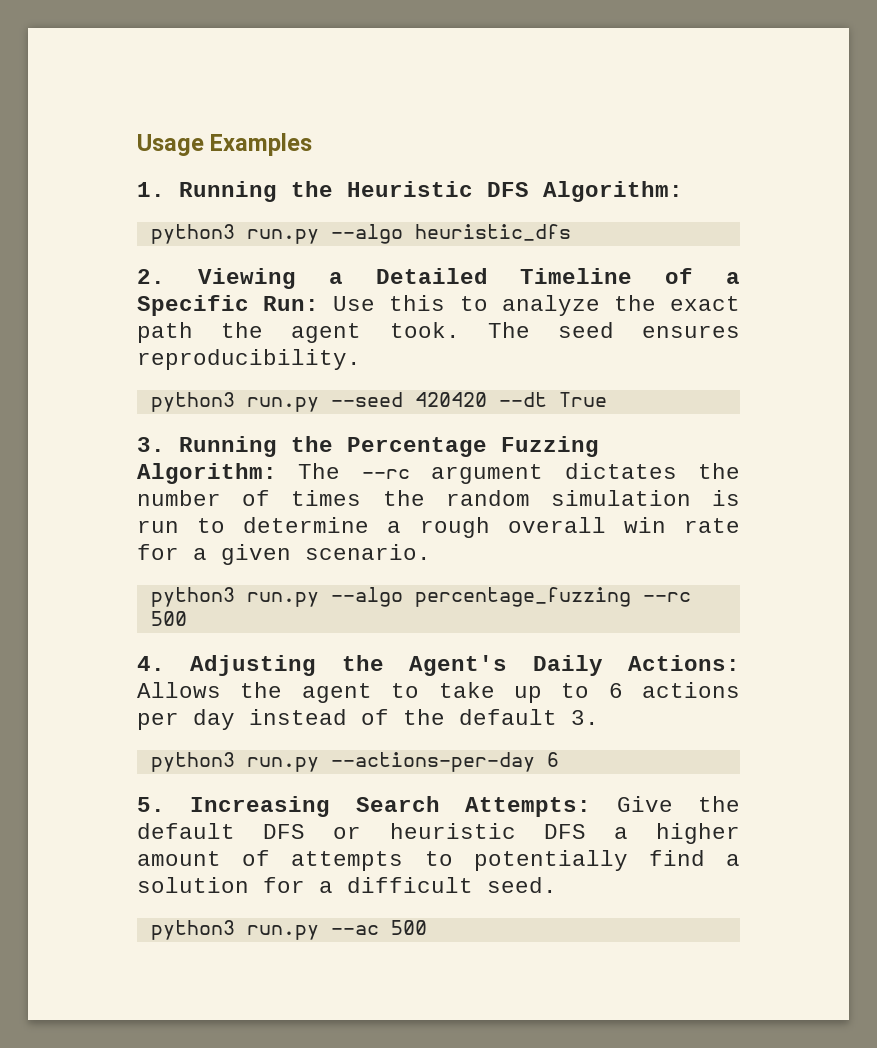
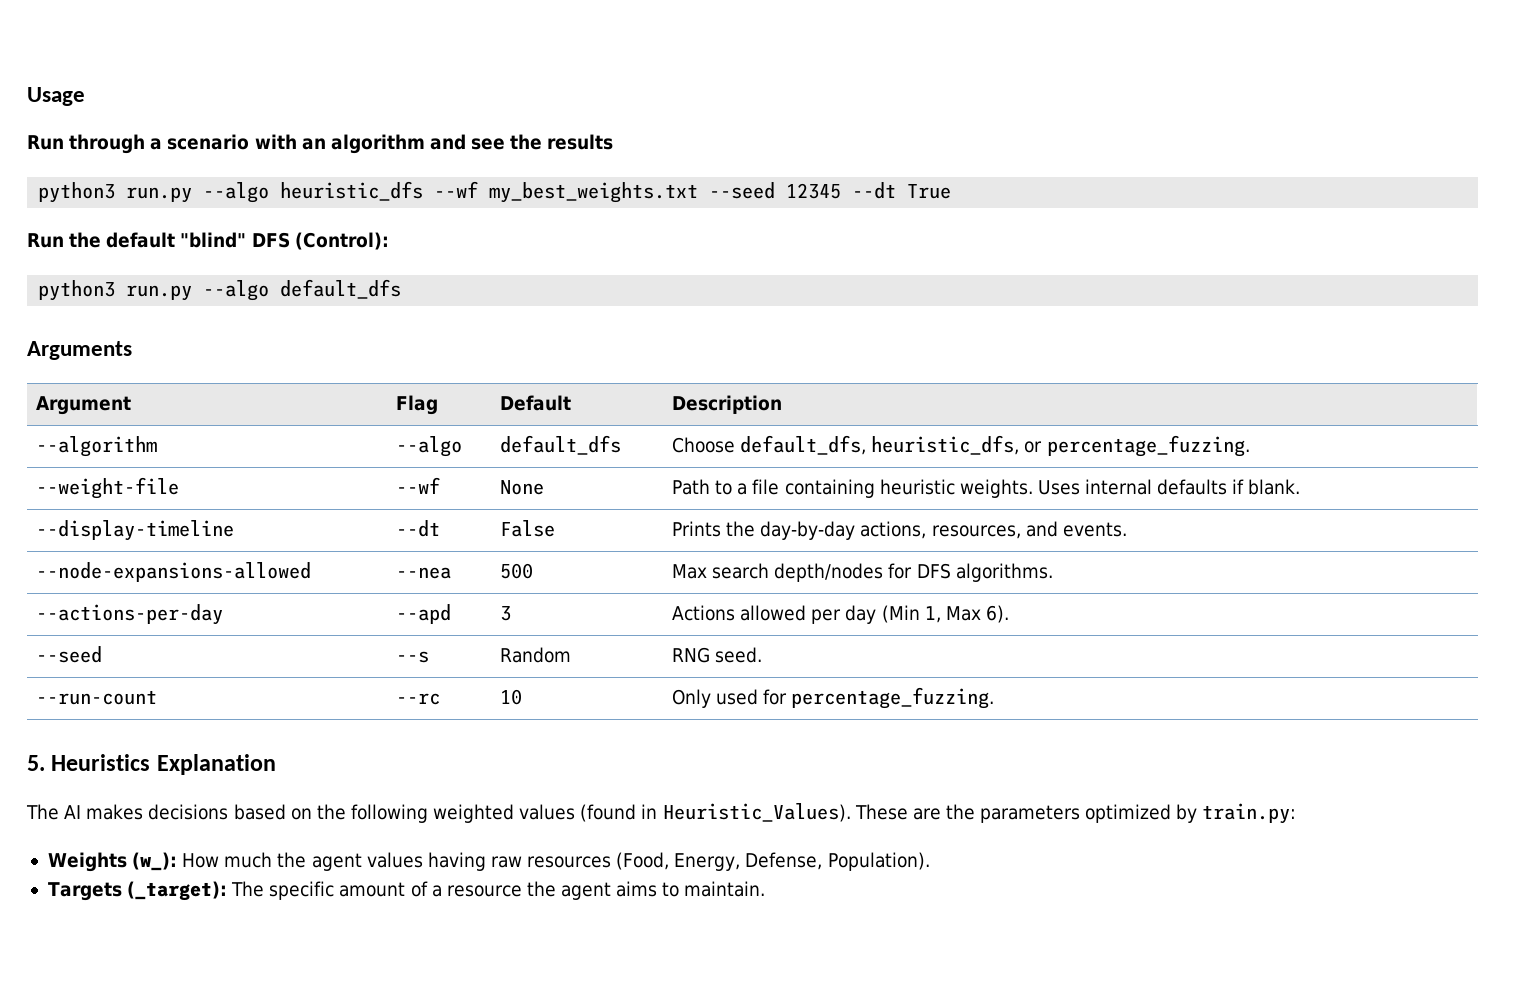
- Usage Examples
- 1. Running the Heuristic DFS Algorithm:
- python3 run.py --algo heuristic_dfs
- 2. Viewing a Detailed Timeline of a Specific Run: Use this to analyze the exact path the agent took. The seed ensures reproducibility.
- python3 run.py --seed 420420 --dt True
- 3. Running the Percentage Fuzzing Algorithm: The --rc argument dictates the number of times the random simulation is run to determine a rough overall win rate for a given scenario.
- python3 run.py --algo percentage_fuzzing --rc 500
- 4. Adjusting the Agent's Daily Actions: Allows the agent to take up to 6 actions per day instead of the default 3.
- python3 run.py --actions-per-day 6
- 5. Increasing Search Attempts: Give the default DFS or heuristic DFS a higher amount of attempts to potentially find a solution for a difficult seed.
- python3 run.py --ac 500
+ Usage
+ Run through a scenario with an algorithm and see the results
+ python3 run.py --algo heuristic_dfs --wf my_best_weights.txt --seed 12345 --dt True
+ Run the default "blind" DFS (Control):
+ python3 run.py --algo default_dfs
+ Arguments
+ Argument | Flag | Default | Description
+ --algorithm | --algo | default_dfs | Choose default_dfs, heuristic_dfs, or percentage_fuzzing.
+ --weight-file | --wf | None | Path to a file containing heuristic weights. Uses internal defaults if blank.
+ --display-timeline | --dt | False | Prints the day-by-day actions, resources, and events.
+ --node-expansions-allowed | --nea | 500 | Max search depth/nodes for DFS algorithms.
+ --actions-per-day | --apd | 3 | Actions allowed per day (Min 1, Max 6).
+ --seed | --s | Random | RNG seed.
+ --run-count | --rc | 10 | Only used for percentage_fuzzing.
+ 5. Heuristics Explanation
+ The AI makes decisions based on the following weighted values (found in Heuristic_Values). These are the parameters optimized by train.py:
+ Weights (w_): How much the agent values having raw resources (Food, Energy, Defense, Population).
+ Targets (_target): The specific amount of a resource the agent aims to maintain.

